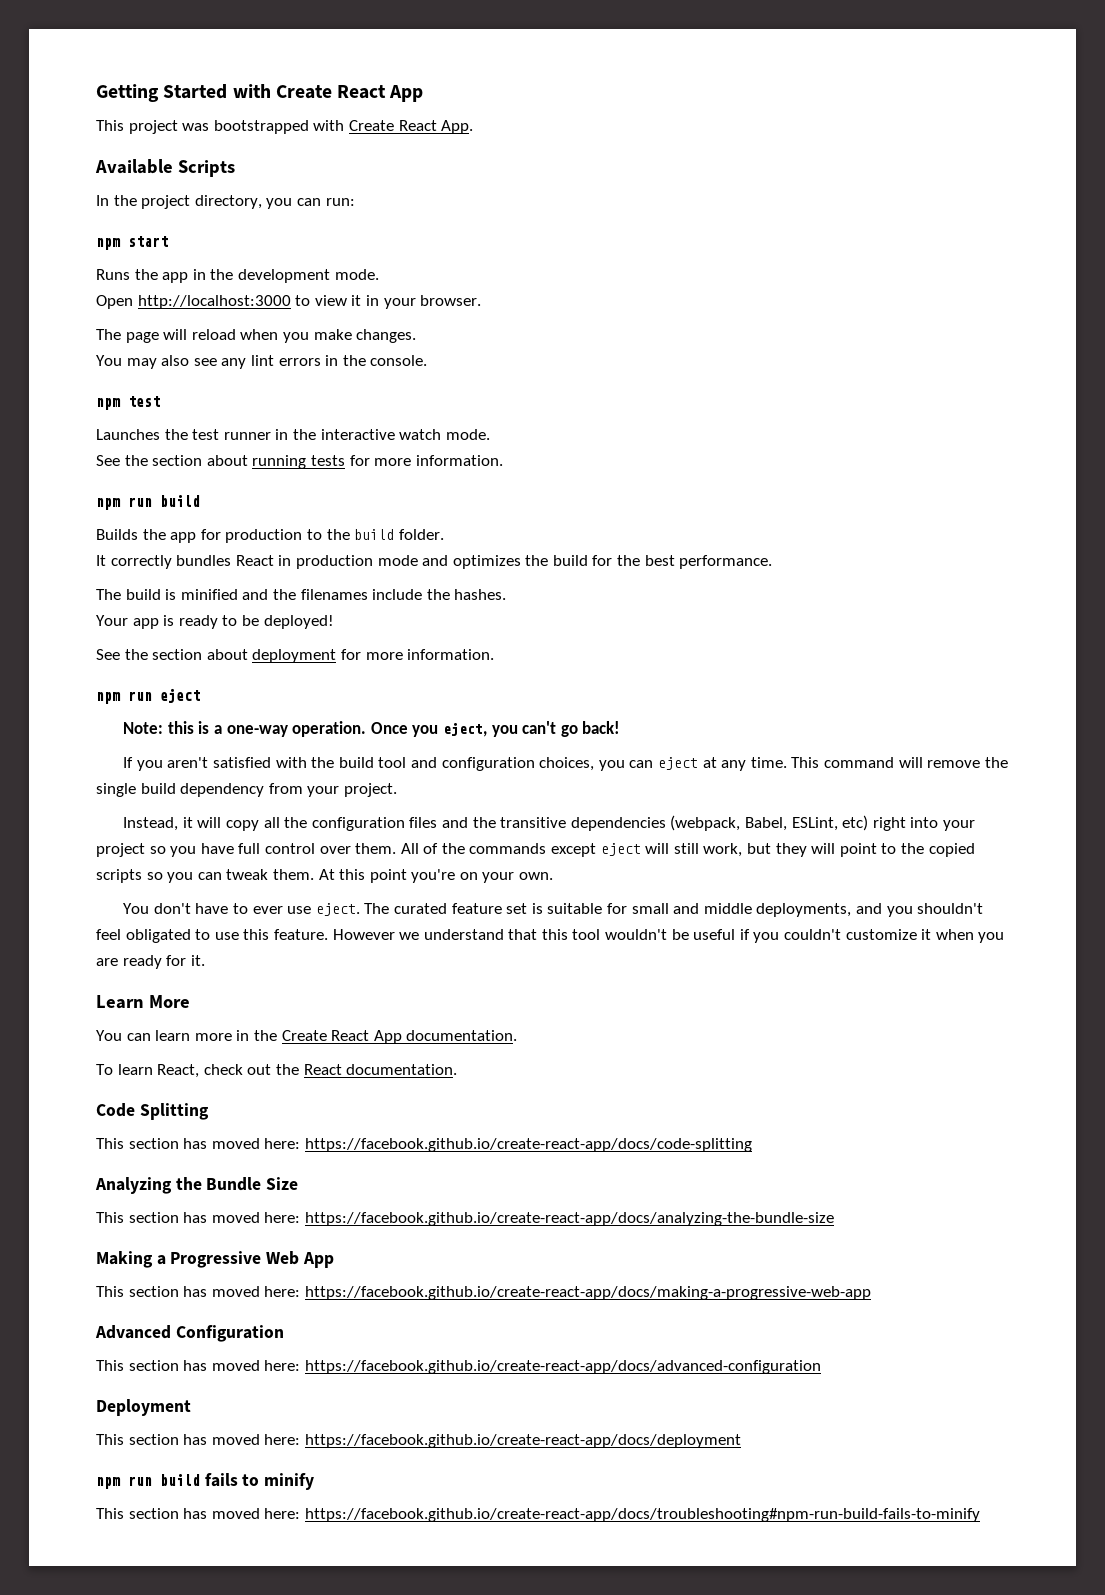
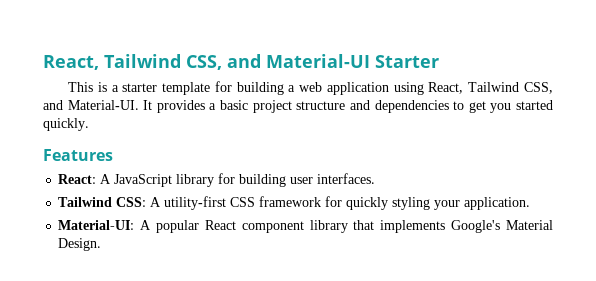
- Getting Started with Create React App
- This project was bootstrapped with Create React App.
- Available Scripts
- In the project directory, you can run:
- npm start
- Runs the app in the development mode.
- Open http://localhost:3000 to view it in your browser.
- The page will reload when you make changes.
- You may also see any lint errors in the console.
- npm test
- Launches the test runner in the interactive watch mode.
- See the section about running tests for more information.
- npm run build
- Builds the app for production to the build folder.
- It correctly bundles React in production mode and optimizes the build for the best performance.
- The build is minified and the filenames include the hashes.
- Your app is ready to be deployed!
- See the section about deployment for more information.
- npm run eject
- Note: this is a one-way operation. Once you eject, you can't go back!
- If you aren't satisfied with the build tool and configuration choices, you can eject at any time. This command will remove the single build dependency from your project.
- Instead, it will copy all the configuration files and the transitive dependencies (webpack, Babel, ESLint, etc) right into your project so you have full control over them. All of the commands except eject will still work, but they will point to the copied scripts so you can tweak them. At this point you're on your own.
- You don't have to ever use eject. The curated feature set is suitable for small and middle deployments, and you shouldn't feel obligated to use this feature. However we understand that this tool wouldn't be useful if you couldn't customize it when you are ready for it.
- Learn More
- You can learn more in the Create React App documentation.
- To learn React, check out the React documentation.
- Code Splitting
- This section has moved here: https://facebook.github.io/create-react-app/docs/code-splitting
- Analyzing the Bundle Size
- This section has moved here: https://facebook.github.io/create-react-app/docs/analyzing-the-bundle-size
- Making a Progressive Web App
- This section has moved here: https://facebook.github.io/create-react-app/docs/making-a-progressive-web-app
- Advanced Configuration
- This section has moved here: https://facebook.github.io/create-react-app/docs/advanced-configuration
- Deployment
- This section has moved here: https://facebook.github.io/create-react-app/docs/deployment
- npm run build fails to minify
- This section has moved here: https://facebook.github.io/create-react-app/docs/troubleshooting#npm-run-build-fails-to-minify
+ React, Tailwind CSS, and Material-UI Starter
+ This is a starter template for building a web application using React, Tailwind CSS, and Material-UI. It provides a basic project structure and dependencies to get you started quickly.
+ Features
+ React: A JavaScript library for building user interfaces.
+ Tailwind CSS: A utility-first CSS framework for quickly styling your application.
+ Material-UI: A popular React component library that implements Google's Material Design.

